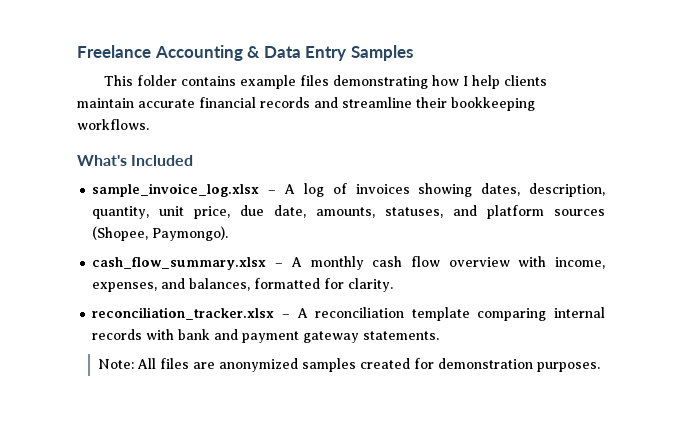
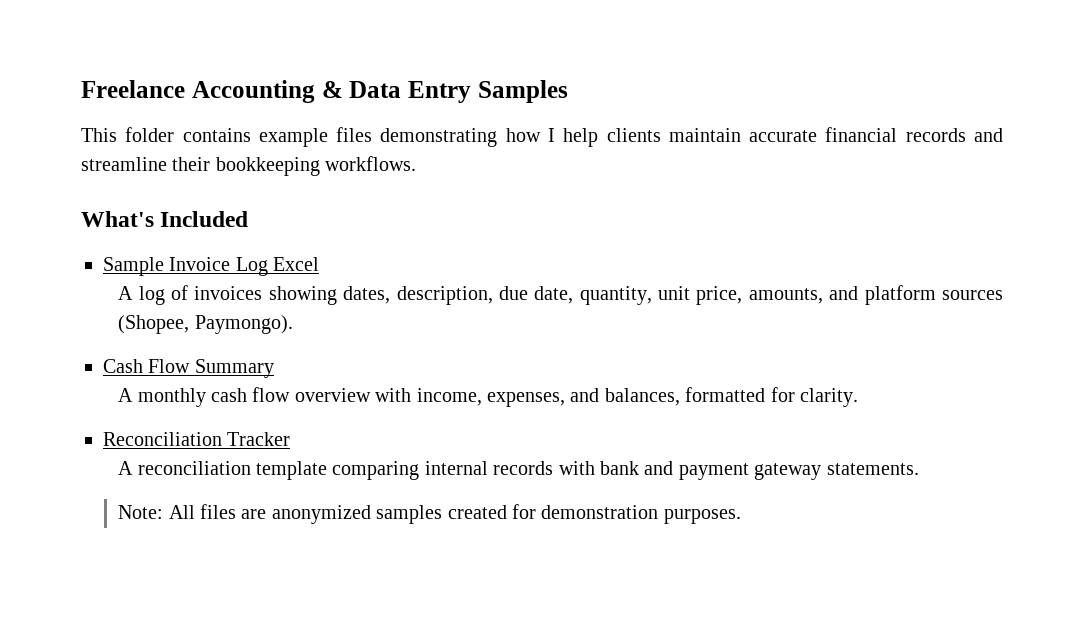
- sample_invoice_log.xlsx – A log of invoices showing dates, description, quantity, unit price, due date, amounts, statuses, and platform sources (Shopee, Paymongo).
+ Sample Invoice Log Excel
+ A log of invoices showing dates, description, due date, quantity, unit price, amounts, and platform sources (Shopee, Paymongo).
- cash_flow_summary.xlsx – A monthly cash flow overview with income, expenses, and balances, formatted for clarity.
+ Cash Flow Summary
+ A monthly cash flow overview with income, expenses, and balances, formatted for clarity.
- reconciliation_tracker.xlsx – A reconciliation template comparing internal records with bank and payment gateway statements.
+ Reconciliation Tracker
+ A reconciliation template comparing internal records with bank and payment gateway statements.

